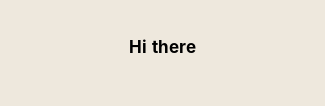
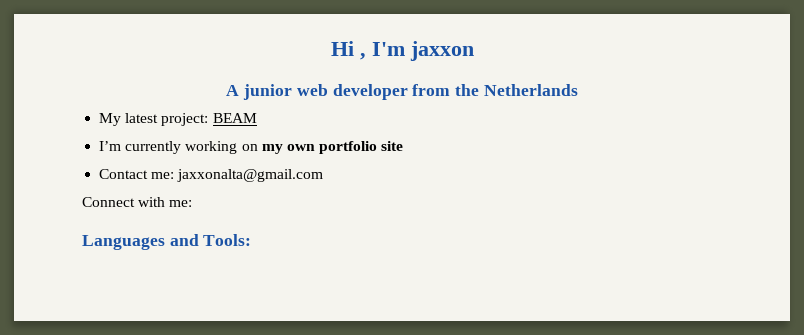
- Hi there
+ Hi , I'm jaxxon
+ A junior web developer from the Netherlands
+ My latest project: BEAM
+ I’m currently working on my own portfolio site
+ Contact me: jaxxonalta@gmail.com
+ Connect with me:
+ Languages and Tools:

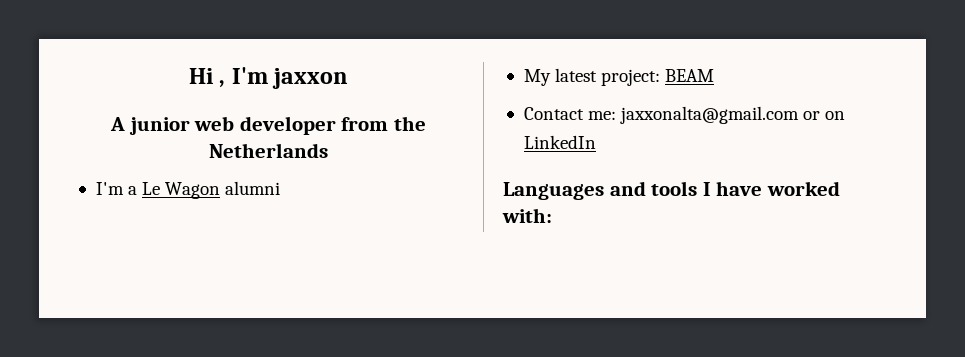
+ I'm a Le Wagon alumni
- I’m currently working on my own portfolio site
- Contact me: jaxxonalta@gmail.com
- Connect with me:
+ Contact me: jaxxonalta@gmail.com or on LinkedIn
- Languages and Tools:
+ Languages and tools I have worked with:

